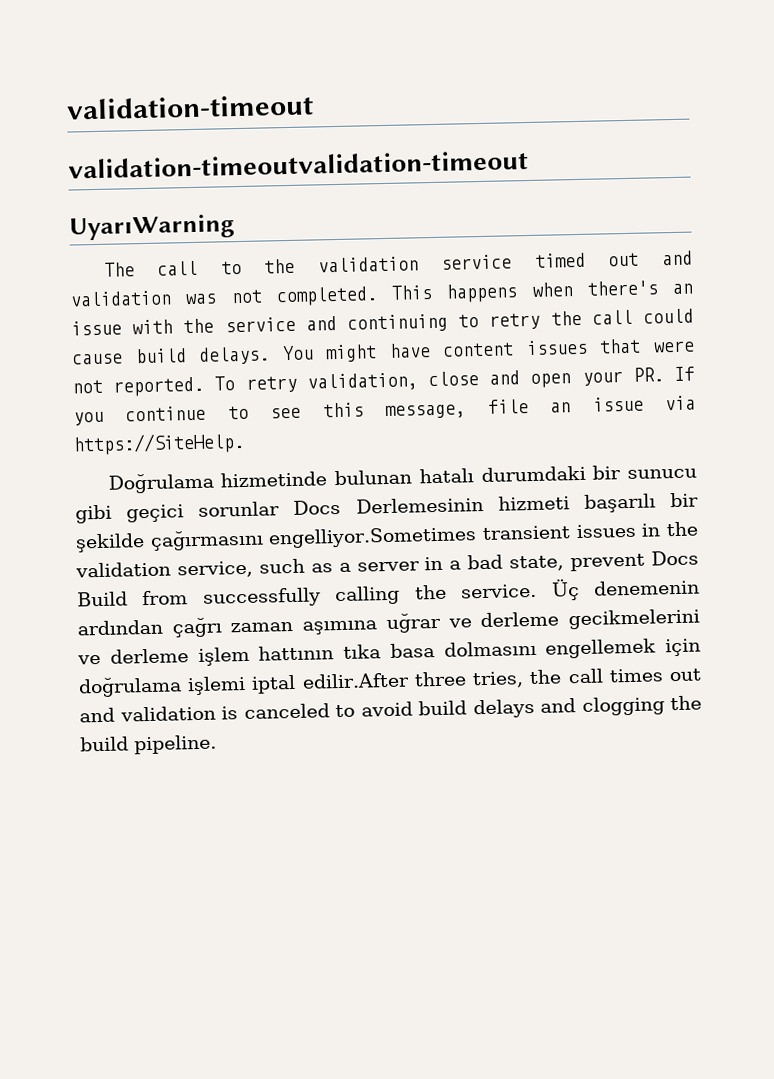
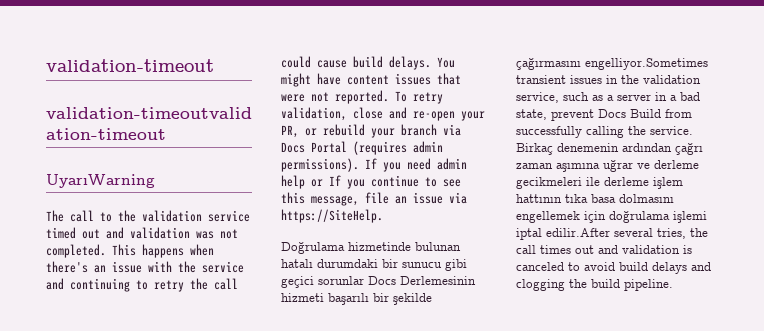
- To retry validation, close and open your PR. If you continue to see this message, file an issue via https://SiteHelp.
+ To retry validation, close and re-open your PR, or rebuild your branch via Docs Portal (requires admin permissions). If you need admin help or If you continue to see this message, file an issue via https://SiteHelp.
- Üç denemenin ardından çağrı zaman aşımına uğrar ve derleme gecikmelerini ve derleme işlem hattının tıka basa dolmasını engellemek için doğrulama işlemi iptal edilir.After three tries, the call times out and validation is canceled to avoid build delays and clogging the build pipeline.
+ Birkaç denemenin ardından çağrı zaman aşımına uğrar ve derleme gecikmeleri ile derleme işlem hattının tıka basa dolmasını engellemek için doğrulama işlemi iptal edilir.After several tries, the call times out and validation is canceled to avoid build delays and clogging the build pipeline.

